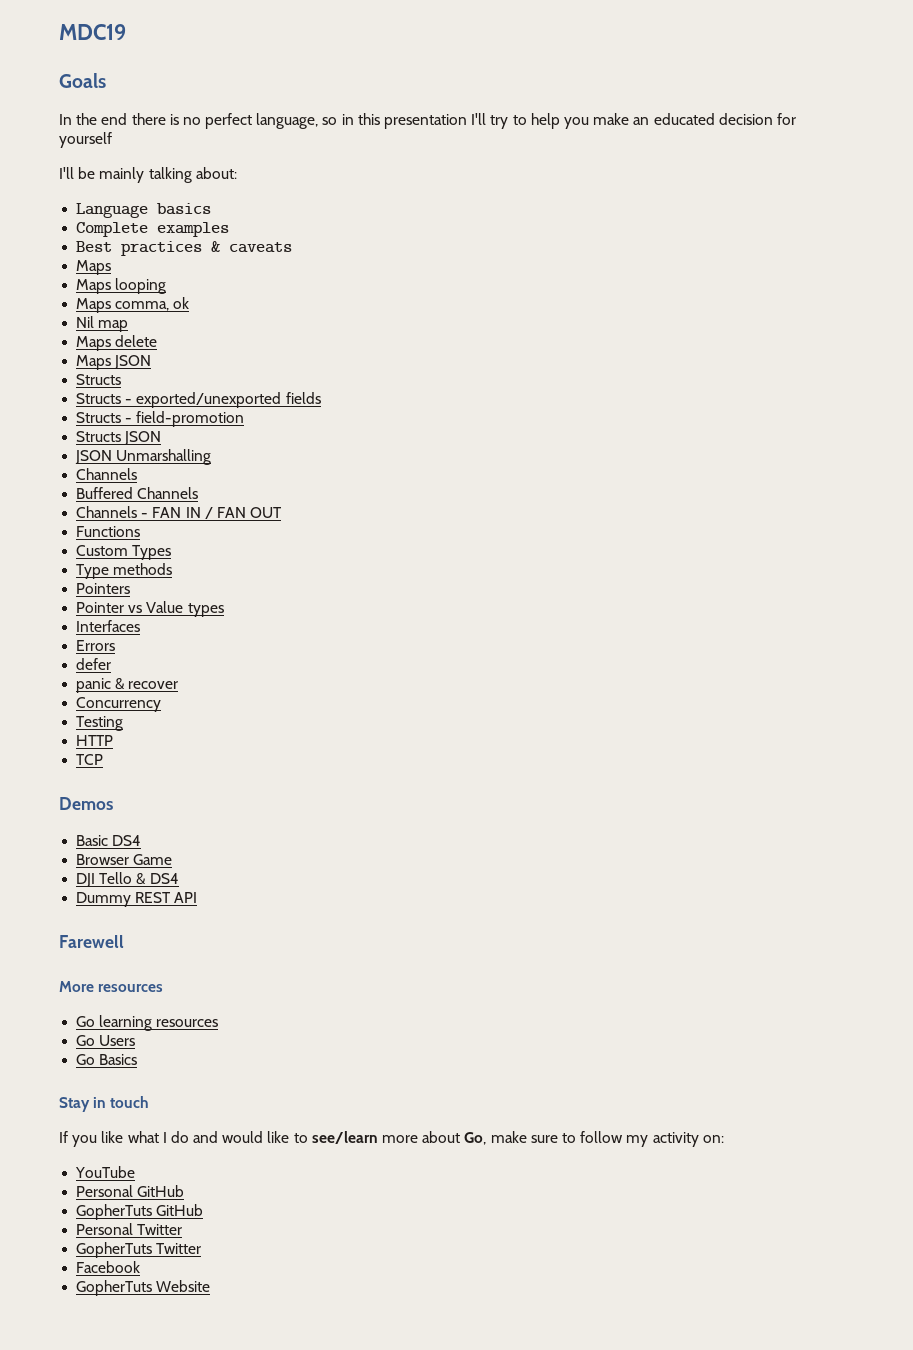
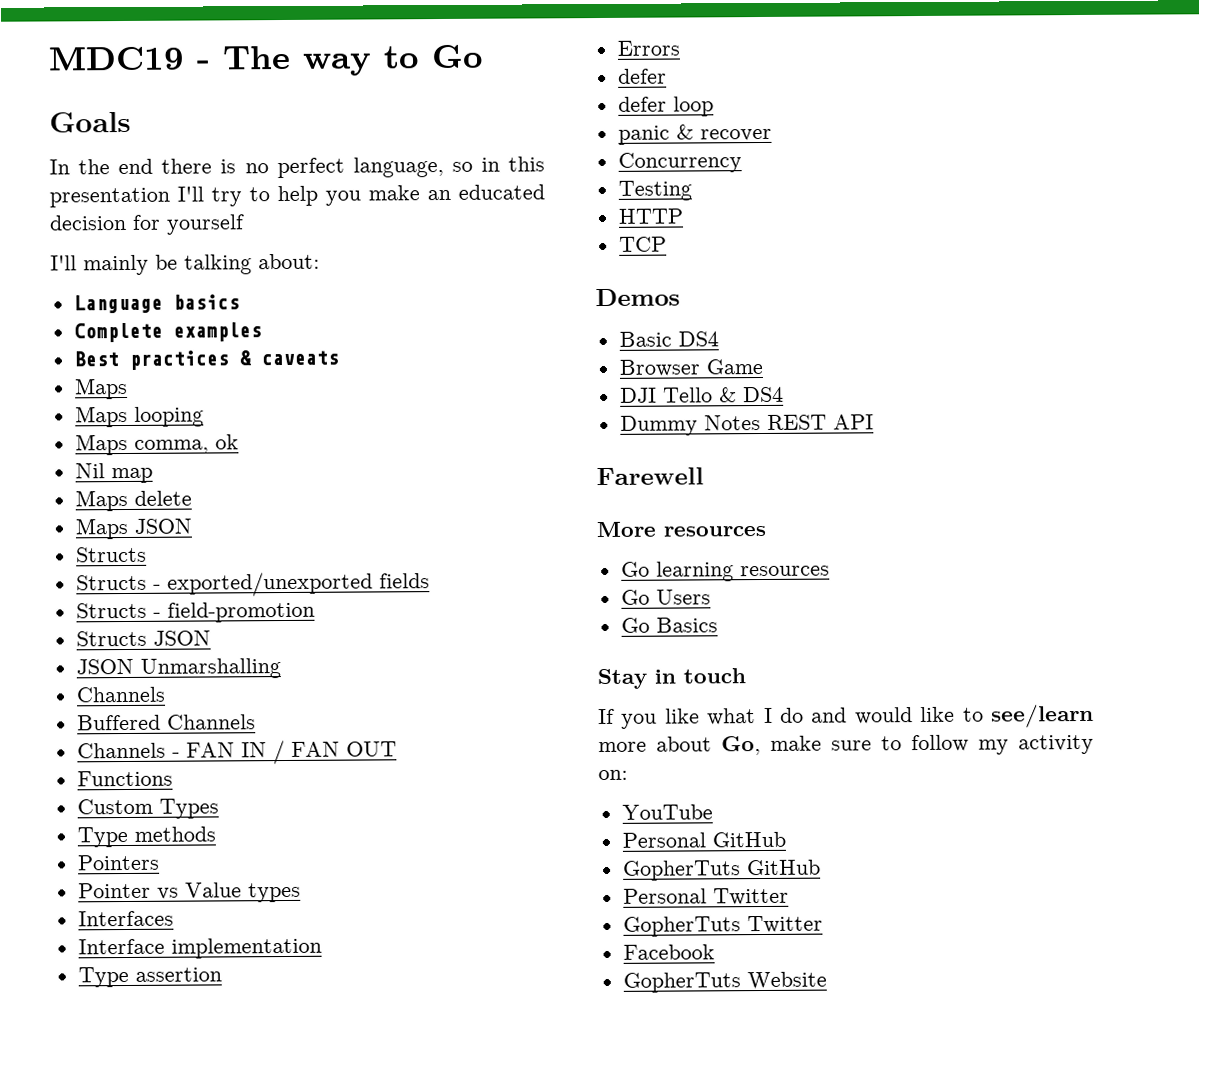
- MDC19
+ MDC19 - The way to Go
- I'll be mainly talking about:
+ I'll mainly be talking about:
+ Interface implementation
+ Type assertion
+ defer loop
- Dummy REST API
+ Dummy Notes REST API

